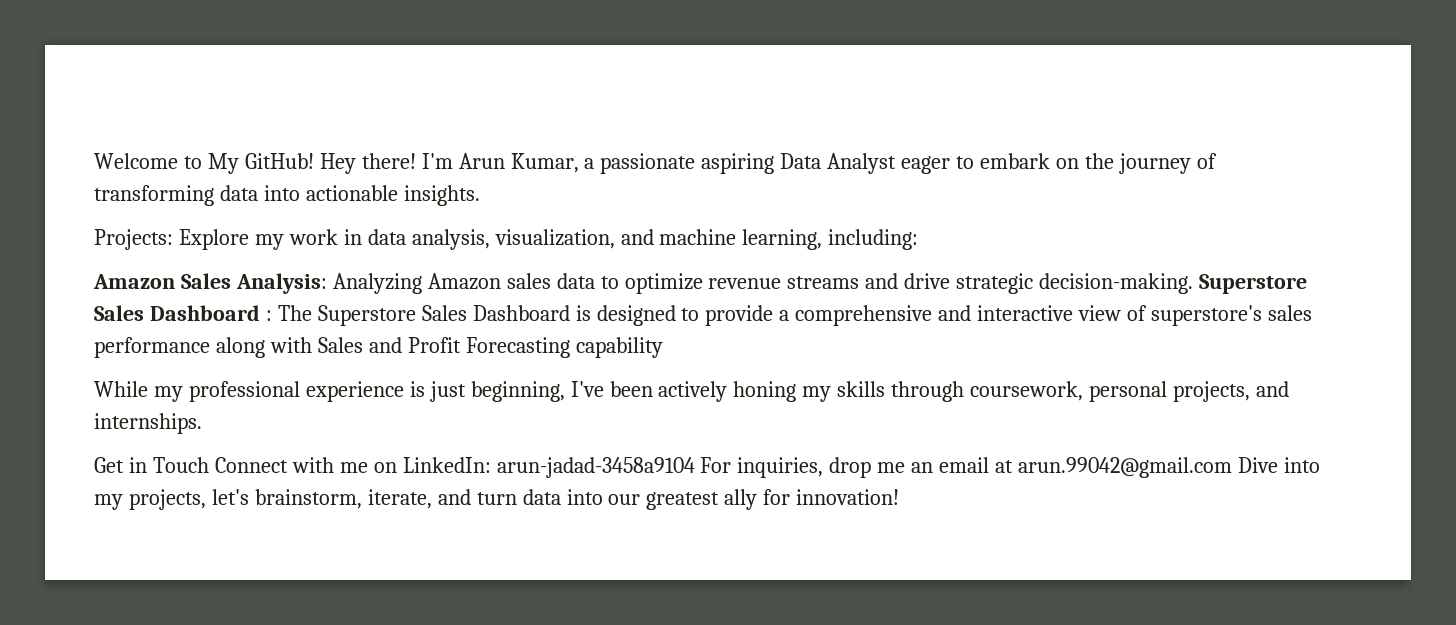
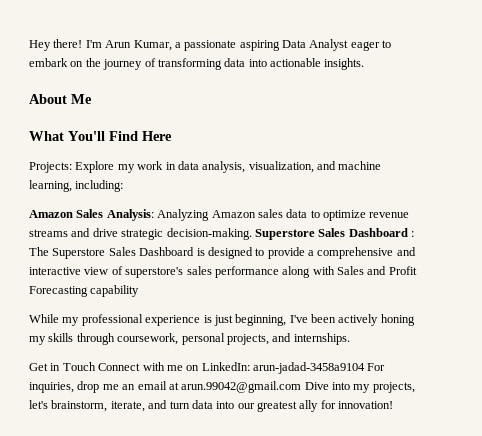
- Welcome to My GitHub!
+ About Me
+ What You'll Find Here

